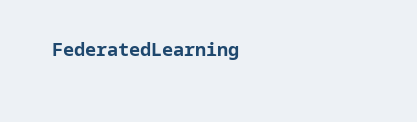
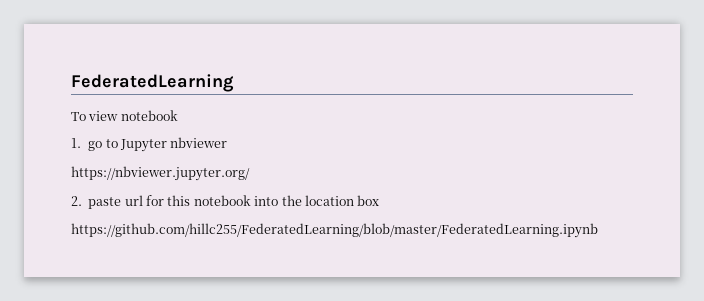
+ To view notebook
+ 1. go to Jupyter nbviewer
+ https://nbviewer.jupyter.org/
+ 2. paste url for this notebook into the location box
+ https://github.com/hillc255/FederatedLearning/blob/master/FederatedLearning.ipynb

